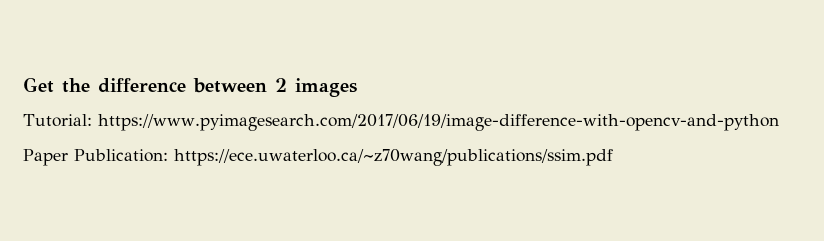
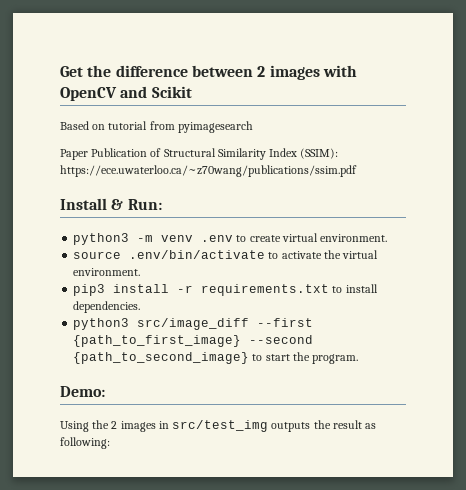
- Get the difference between 2 images
- Tutorial: https://www.pyimagesearch.com/2017/06/19/image-difference-with-opencv-and-python
- Paper Publication: https://ece.uwaterloo.ca/~z70wang/publications/ssim.pdf
+ Get the difference between 2 images with OpenCV and Scikit
+ Based on tutorial from pyimagesearch
+ Paper Publication of Structural Similarity Index (SSIM): https://ece.uwaterloo.ca/~z70wang/publications/ssim.pdf
+ Install & Run:
+ python3 -m venv .env to create virtual environment.
+ source .env/bin/activate to activate the virtual environment.
+ pip3 install -r requirements.txt to install dependencies.
+ python3 src/image_diff --first {path_to_first_image} --second {path_to_second_image} to start the program.
+ Demo:
+ Using the 2 images in src/test_img outputs the result as following:

